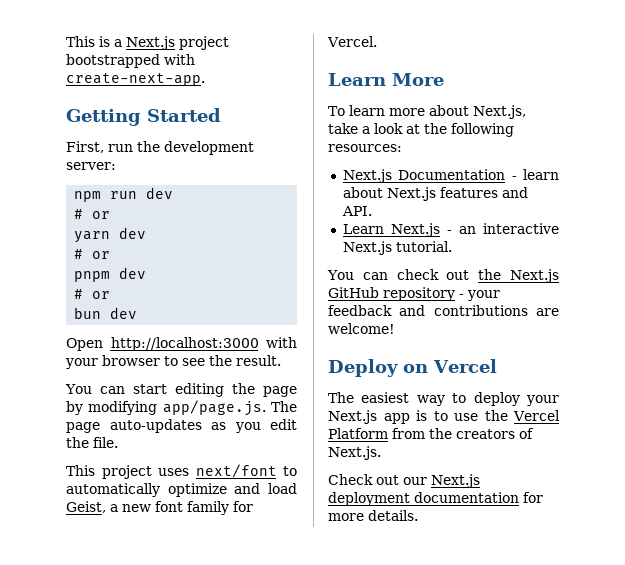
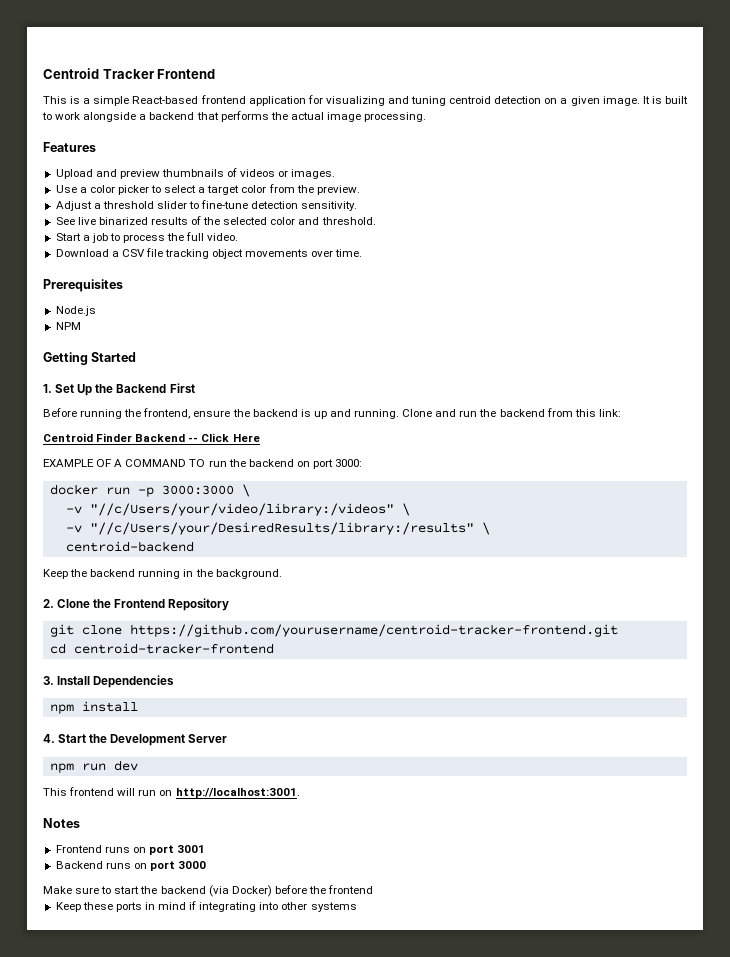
- This is a Next.js project bootstrapped with create-next-app.
+ Centroid Tracker Frontend
+ This is a simple React-based frontend application for visualizing and tuning centroid detection on a given image. It is built to work alongside a backend that performs the actual image processing.
+ Features
+ Upload and preview thumbnails of videos or images.
+ Use a color picker to select a target color from the preview.
+ Adjust a threshold slider to fine-tune detection sensitivity.
+ See live binarized results of the selected color and threshold.
+ Start a job to process the full video.
+ Download a CSV file tracking object movements over time.
+ Prerequisites
+ Node.js
+ NPM
  Getting Started
- First, run the development server:
+ 1. Set Up the Backend First
+ Before running the frontend, ensure the backend is up and running. Clone and run the backend from this link:
+ Centroid Finder Backend -- Click Here
+ EXAMPLE OF A COMMAND TO run the backend on port 3000:
+ docker run -p 3000:3000 \
+ -v "//c/Users/your/video/library:/videos" \
+ -v "//c/Users/your/DesiredResults/library:/results" \
+ centroid-backend
+ Keep the backend running in the background.
+ 2. Clone the Frontend Repository
+ git clone https://github.com/yourusername/centroid-tracker-frontend.git
+ cd centroid-tracker-frontend
+ 3. Install Dependencies
+ npm install
+ 4. Start the Development Server
  npm run dev
- # or
- yarn dev
- # or
- pnpm dev
- # or
- bun dev
- Open http://localhost:3000 with your browser to see the result.
- You can start editing the page by modifying app/page.js. The page auto-updates as you edit the file.
- This project uses next/font to automatically optimize and load Geist, a new font family for Vercel.
- Learn More
- To learn more about Next.js, take a look at the following resources:
- Next.js Documentation - learn about Next.js features and API.
- Learn Next.js - an interactive Next.js tutorial.
- You can check out the Next.js GitHub repository - your feedback and contributions are welcome!
- Deploy on Vercel
- The easiest way to deploy your Next.js app is to use the Vercel Platform from the creators of Next.js.
- Check out our Next.js deployment documentation for more details.
+ This frontend will run on http://localhost:3001.
+ Notes
+ Frontend runs on port 3001
+ Backend runs on port 3000
+ Make sure to start the backend (via Docker) before the frontend
+ Keep these ports in mind if integrating into other systems

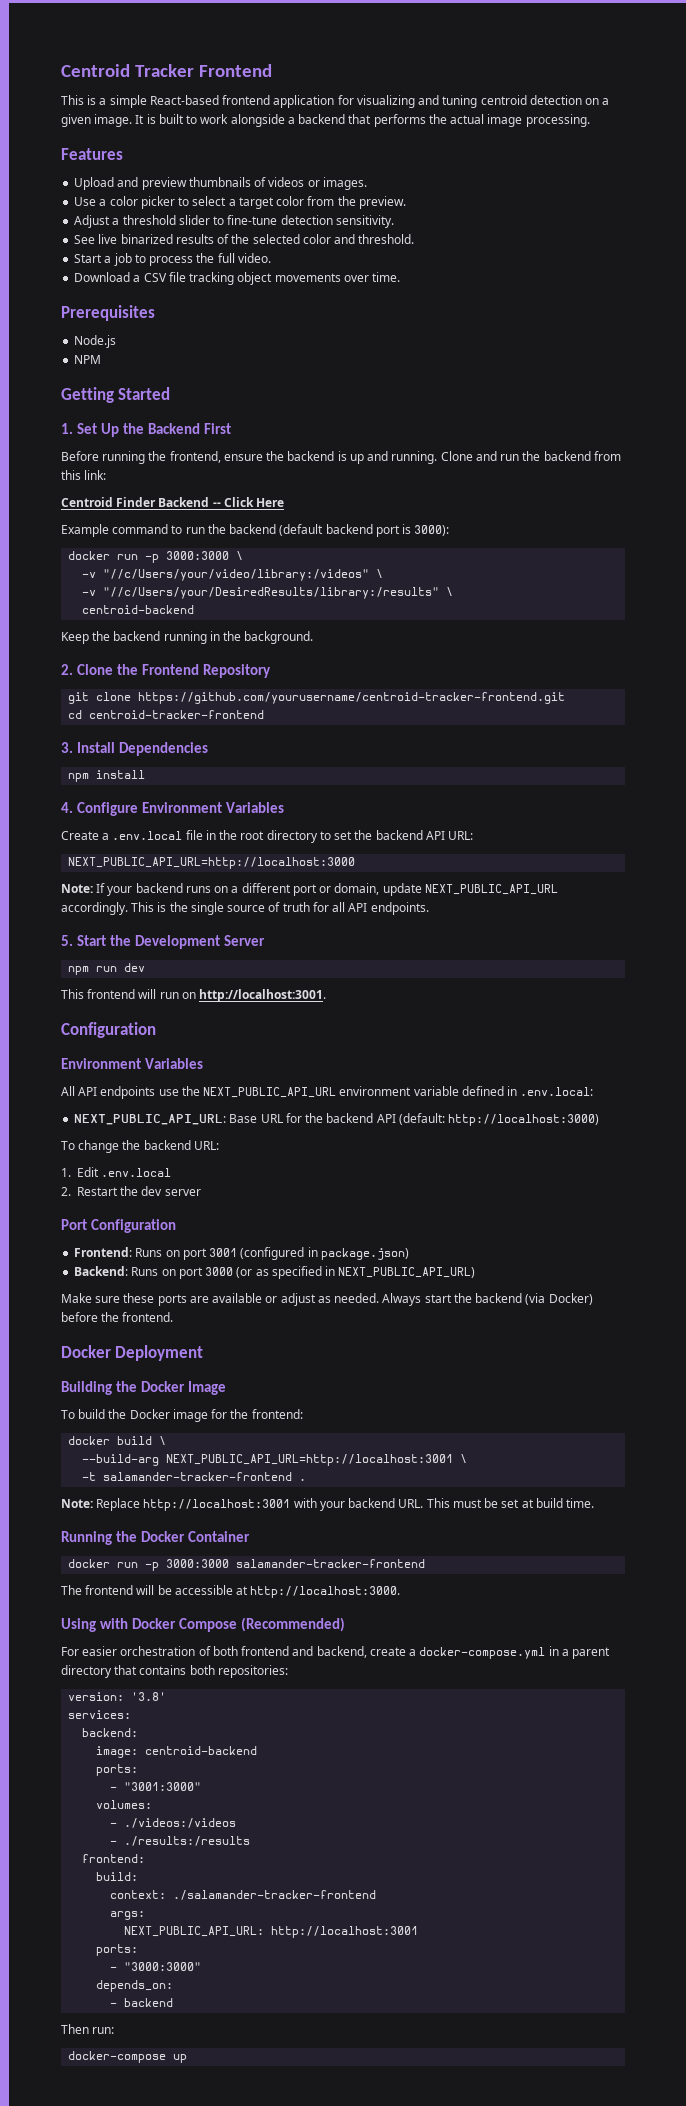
- EXAMPLE OF A COMMAND TO run the backend on port 3000:
+ Example command to run the backend (default backend port is 3000):
- 4. Start the Development Server
+ 4. Configure Environment Variables
+ Create a .env.local file in the root directory to set the backend API URL:
+ NEXT_PUBLIC_API_URL=http://localhost:3000
+ Note: If your backend runs on a different port or domain, update NEXT_PUBLIC_API_URL accordingly. This is the single source of truth for all API endpoints.
+ 5. Start the Development Server
  This frontend will run on http://localhost:3001.
- Notes
- Frontend runs on port 3001
- Backend runs on port 3000
- Make sure to start the backend (via Docker) before the frontend
- Keep these ports in mind if integrating into other systems
+ Configuration
+ Environment Variables
+ All API endpoints use the NEXT_PUBLIC_API_URL environment variable defined in .env.local:
+ NEXT_PUBLIC_API_URL: Base URL for the backend API (default: http://localhost:3000)
+ To change the backend URL:
+ 1. Edit .env.local
+ 2. Restart the dev server
+ Port Configuration
+ Frontend: Runs on port 3001 (configured in package.json)
+ Backend: Runs on port 3000 (or as specified in NEXT_PUBLIC_API_URL)
+ Make sure these ports are available or adjust as needed. Always start the backend (via Docker) before the frontend.
+ Docker Deployment
+ Building the Docker Image
+ To build the Docker image for the frontend:
+ docker build \
+ --build-arg NEXT_PUBLIC_API_URL=http://localhost:3001 \
+ -t salamander-tracker-frontend .
+ Note: Replace http://localhost:3001 with your backend URL. This must be set at build time.
+ Running the Docker Container
+ docker run -p 3000:3000 salamander-tracker-frontend
+ The frontend will be accessible at http://localhost:3000.
+ Using with Docker Compose (Recommended)
+ For easier orchestration of both frontend and backend, create a docker-compose.yml in a parent directory that contains both repositories:
+ version: '3.8'
+ services:
+ backend:
+ image: centroid-backend
+ ports:
+ - "3001:3000"
+ volumes:
+ - ./videos:/videos
+ - ./results:/results
+ frontend:
+ build:
+ context: ./salamander-tracker-frontend
+ args:
+ NEXT_PUBLIC_API_URL: http://localhost:3001
+ ports:
+ - "3000:3000"
+ depends_on:
+ - backend
+ Then run:
+ docker-compose up

